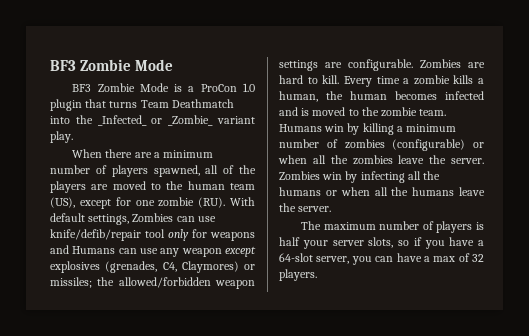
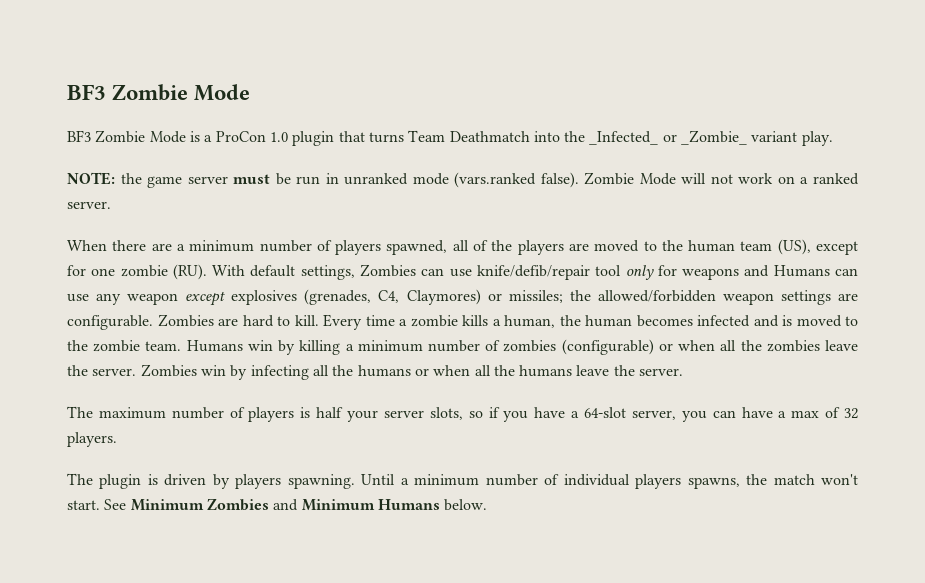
+ NOTE: the game server must be run in unranked mode (vars.ranked false). Zombie Mode will not work on a ranked server.
+ The plugin is driven by players spawning. Until a minimum number of individual players spawns, the match won't start. See Minimum Zombies and Minimum Humans below.

